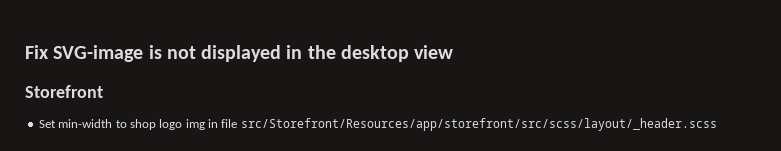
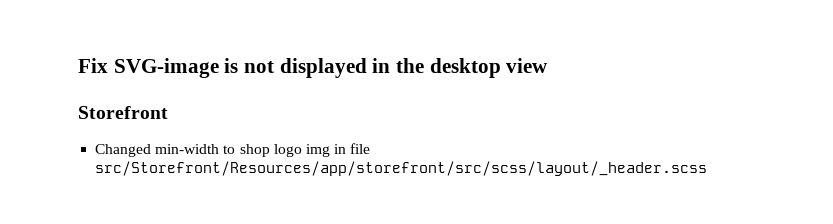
- Set min-width to shop logo img in file src/Storefront/Resources/app/storefront/src/scss/layout/_header.scss
+ Changed min-width to shop logo img in file src/Storefront/Resources/app/storefront/src/scss/layout/_header.scss

